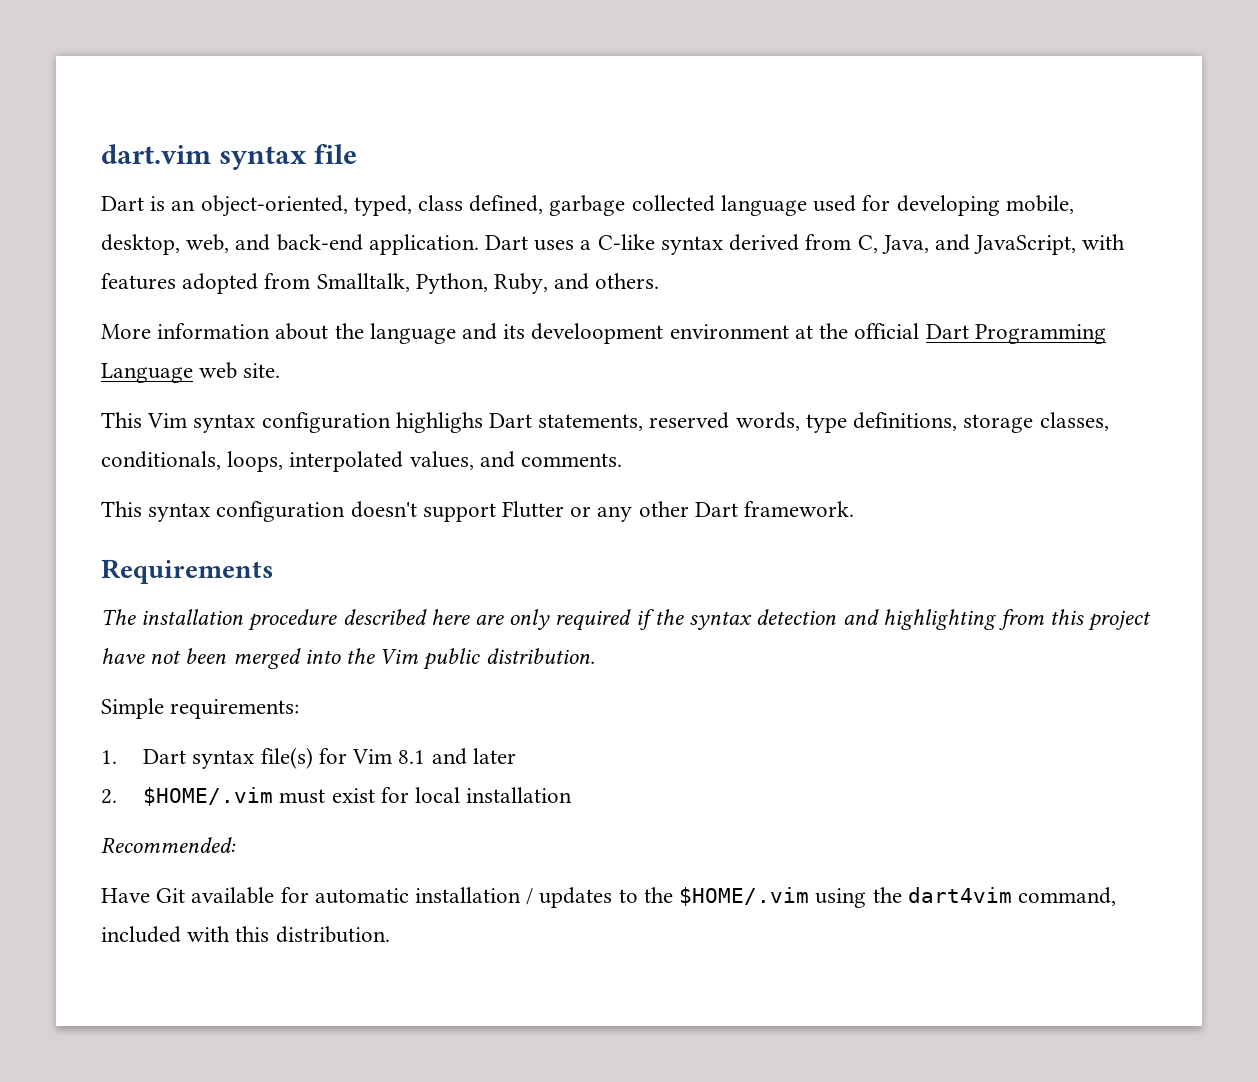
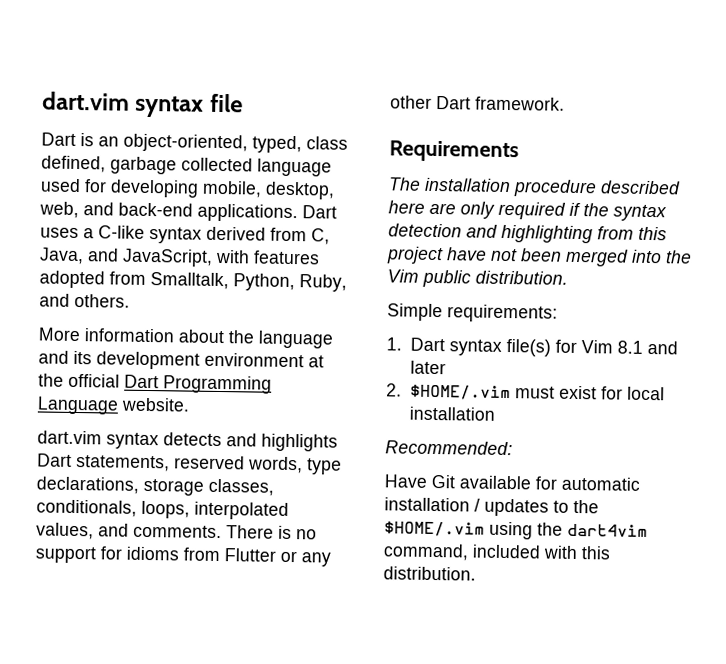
- Dart is an object-oriented, typed, class defined, garbage collected language used for developing mobile, desktop, web, and back-end application.
+ Dart is an object-oriented, typed, class defined, garbage collected language used for developing mobile, desktop, web, and back-end applications.
- More information about the language and its develoopment environment at the official Dart Programming Language web site.
- This Vim syntax configuration highlighs Dart statements, reserved words, type definitions, storage classes, conditionals, loops, interpolated values, and comments.
- This syntax configuration doesn't support Flutter or any other Dart framework.
+ More information about the language and its development environment at the official Dart Programming Language website.
+ dart.vim syntax detects and highlights Dart statements, reserved words, type declarations, storage classes, conditionals, loops, interpolated values, and comments. There is no support for idioms from Flutter or any other Dart framework.

